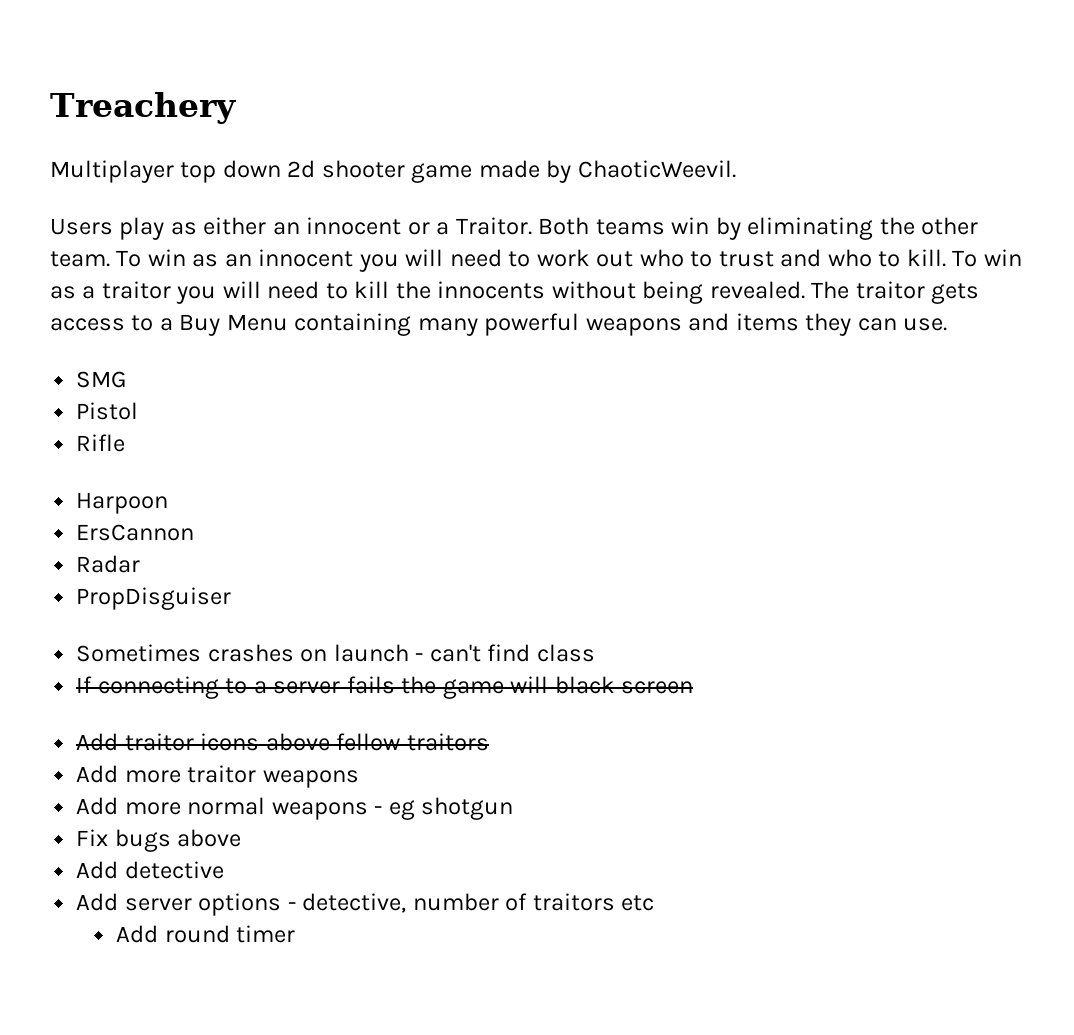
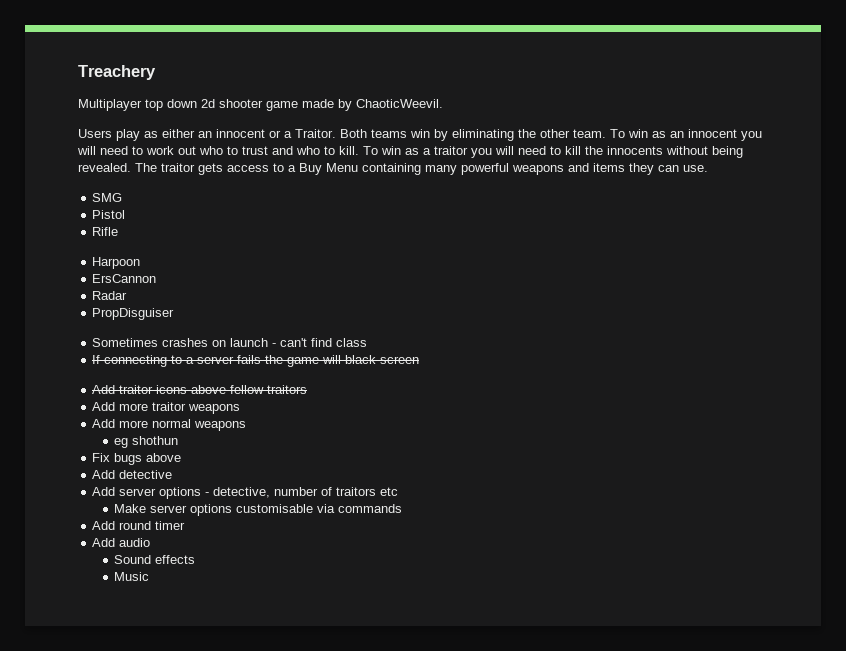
- Add more normal weapons - eg shotgun
+ Add more normal weapons
+ eg shothun
+ Make server options customisable via commands
  Add round timer
+ Add audio
+ Sound effects
+ Music

